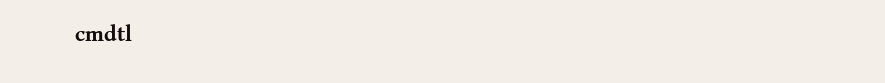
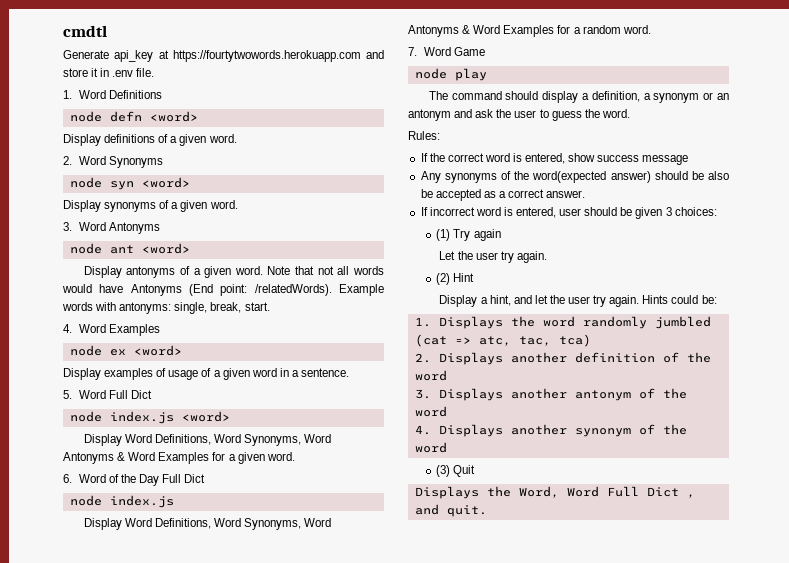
+ Generate api_key at https://fourtytwowords.herokuapp.com and store it in .env file.
+ 1. Word Definitions
+ node defn <word>
+ Display definitions of a given word.
+ 2. Word Synonyms
+ node syn <word>
+ Display synonyms of a given word.
+ 3. Word Antonyms
+ node ant <word>
+ Display antonyms of a given word. Note that not all words would have Antonyms (End point: /relatedWords). Example words with antonyms: single, break, start.
+ 4. Word Examples
+ node ex <word>
+ Display examples of usage of a given word in a sentence.
+ 5. Word Full Dict
+ node index.js <word>
+ Display Word Definitions, Word Synonyms, Word Antonyms & Word Examples for a given word.
+ 6. Word of the Day Full Dict
+ node index.js
+ Display Word Definitions, Word Synonyms, Word Antonyms & Word Examples for a random word.
+ 7. Word Game
+ node play
+ The command should display a definition, a synonym or an antonym and ask the user to guess the word.
+ Rules:
+ If the correct word is entered, show success message
+ Any synonyms of the word(expected answer) should be also be accepted as a correct answer.
+ If incorrect word is entered, user should be given 3 choices:
+ (1) Try again
+ Let the user try again.
+ (2) Hint
+ Display a hint, and let the user try again. Hints could be:
+ 1. Displays the word randomly jumbled (cat => atc, tac, tca)
+ 2. Displays another definition of the word
+ 3. Displays another antonym of the word
+ 4. Displays another synonym of the word
+ (3) Quit
+ Displays the Word, Word Full Dict , and quit.

